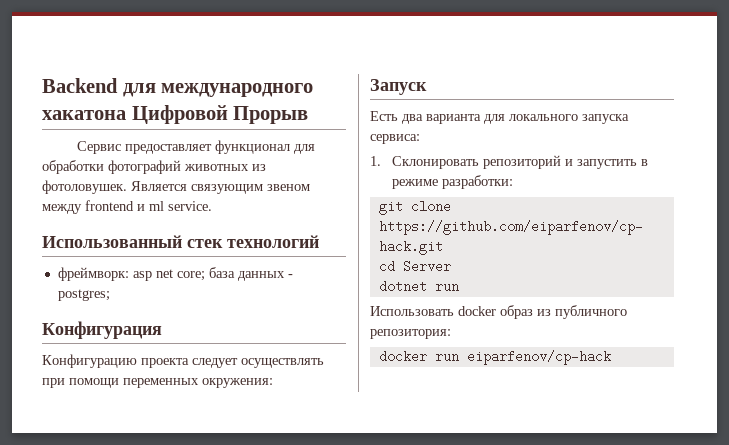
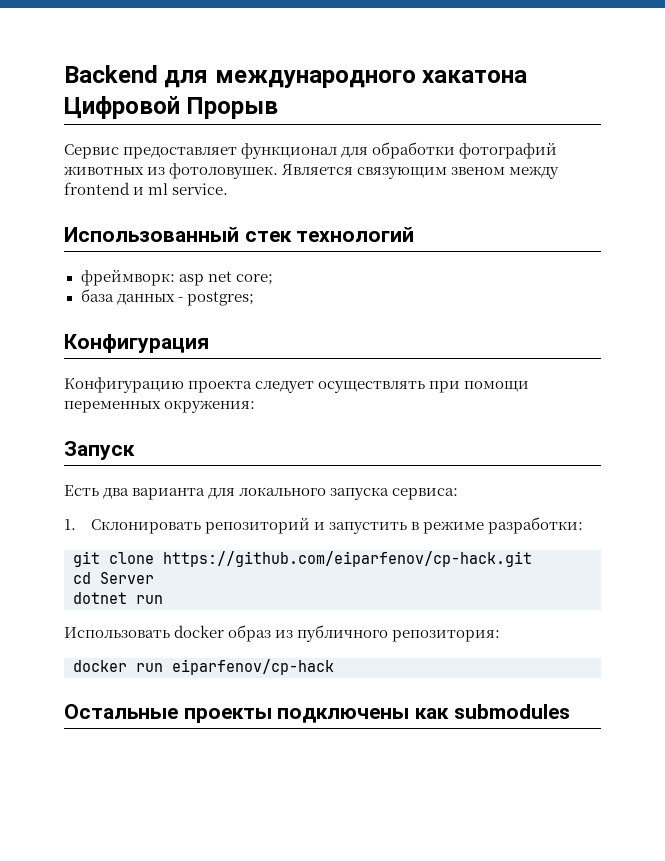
- фреймворк: asp net core; база данных - postgres;
+ фреймворк: asp net core;
+ база данных - postgres;
+ Остальные проекты подключены как submodules

